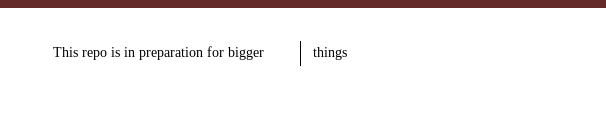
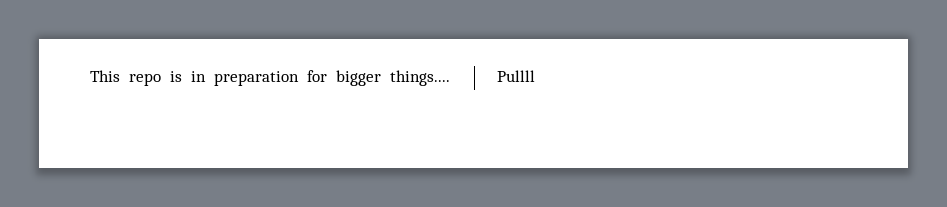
- This repo is in preparation for bigger things
+ This repo is in preparation for bigger things.... Pullll

